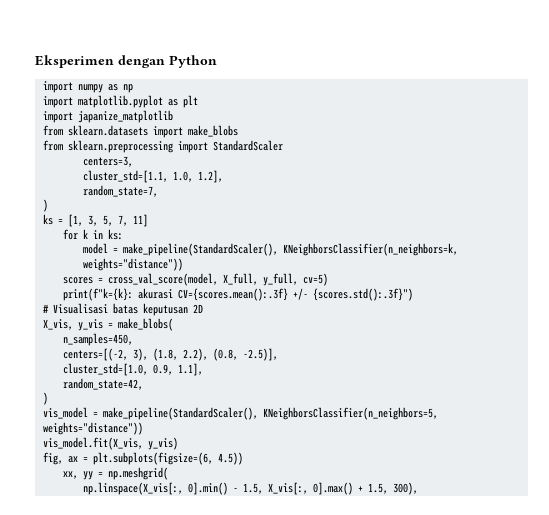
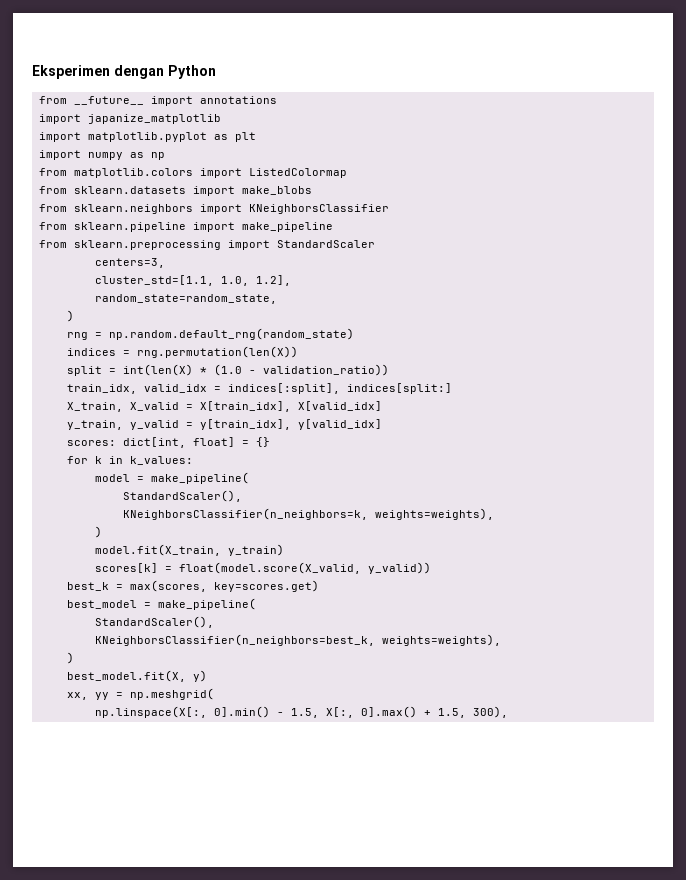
- import numpy as np
+ from __future__ import annotations
+ import japanize_matplotlib
- import japanize_matplotlib
+ import numpy as np
+ from matplotlib.colors import ListedColormap
  from sklearn.datasets import make_blobs
+ from sklearn.neighbors import KNeighborsClassifier
+ from sklearn.pipeline import make_pipeline
- random_state=7,
+ random_state=random_state,
  )
- ks = [1, 3, 5, 7, 11]
+ rng = np.random.default_rng(random_state)
+ indices = rng.permutation(len(X))
+ split = int(len(X) * (1.0 - validation_ratio))
+ train_idx, valid_idx = indices[:split], indices[split:]
+ X_train, X_valid = X[train_idx], X[valid_idx]
+ y_train, y_valid = y[train_idx], y[valid_idx]
+ scores: dict[int, float] = {}
- for k in ks:
+ for k in k_values:
- model = make_pipeline(StandardScaler(), KNeighborsClassifier(n_neighbors=k, weights="distance"))
- scores = cross_val_score(model, X_full, y_full, cv=5)
- print(f"k={k}: akurasi CV={scores.mean():.3f} +/- {scores.std():.3f}")
- # Visualisasi batas keputusan 2D
- X_vis, y_vis = make_blobs(
- n_samples=450,
- centers=[(-2, 3), (1.8, 2.2), (0.8, -2.5)],
- cluster_std=[1.0, 0.9, 1.1],
- random_state=42,
+ model = make_pipeline(
+ StandardScaler(),
+ KNeighborsClassifier(n_neighbors=k, weights=weights),
  )
- vis_model = make_pipeline(StandardScaler(), KNeighborsClassifier(n_neighbors=5, weights="distance"))
- vis_model.fit(X_vis, y_vis)
- fig, ax = plt.subplots(figsize=(6, 4.5))
+ model.fit(X_train, y_train)
+ scores[k] = float(model.score(X_valid, y_valid))
+ best_k = max(scores, key=scores.get)
+ best_model = make_pipeline(
+ StandardScaler(),
+ KNeighborsClassifier(n_neighbors=best_k, weights=weights),
+ )
+ best_model.fit(X, y)
- np.linspace(X_vis[:, 0].min() - 1.5, X_vis[:, 0].max() + 1.5, 300),
+ np.linspace(X[:, 0].min() - 1.5, X[:, 0].max() + 1.5, 300),

